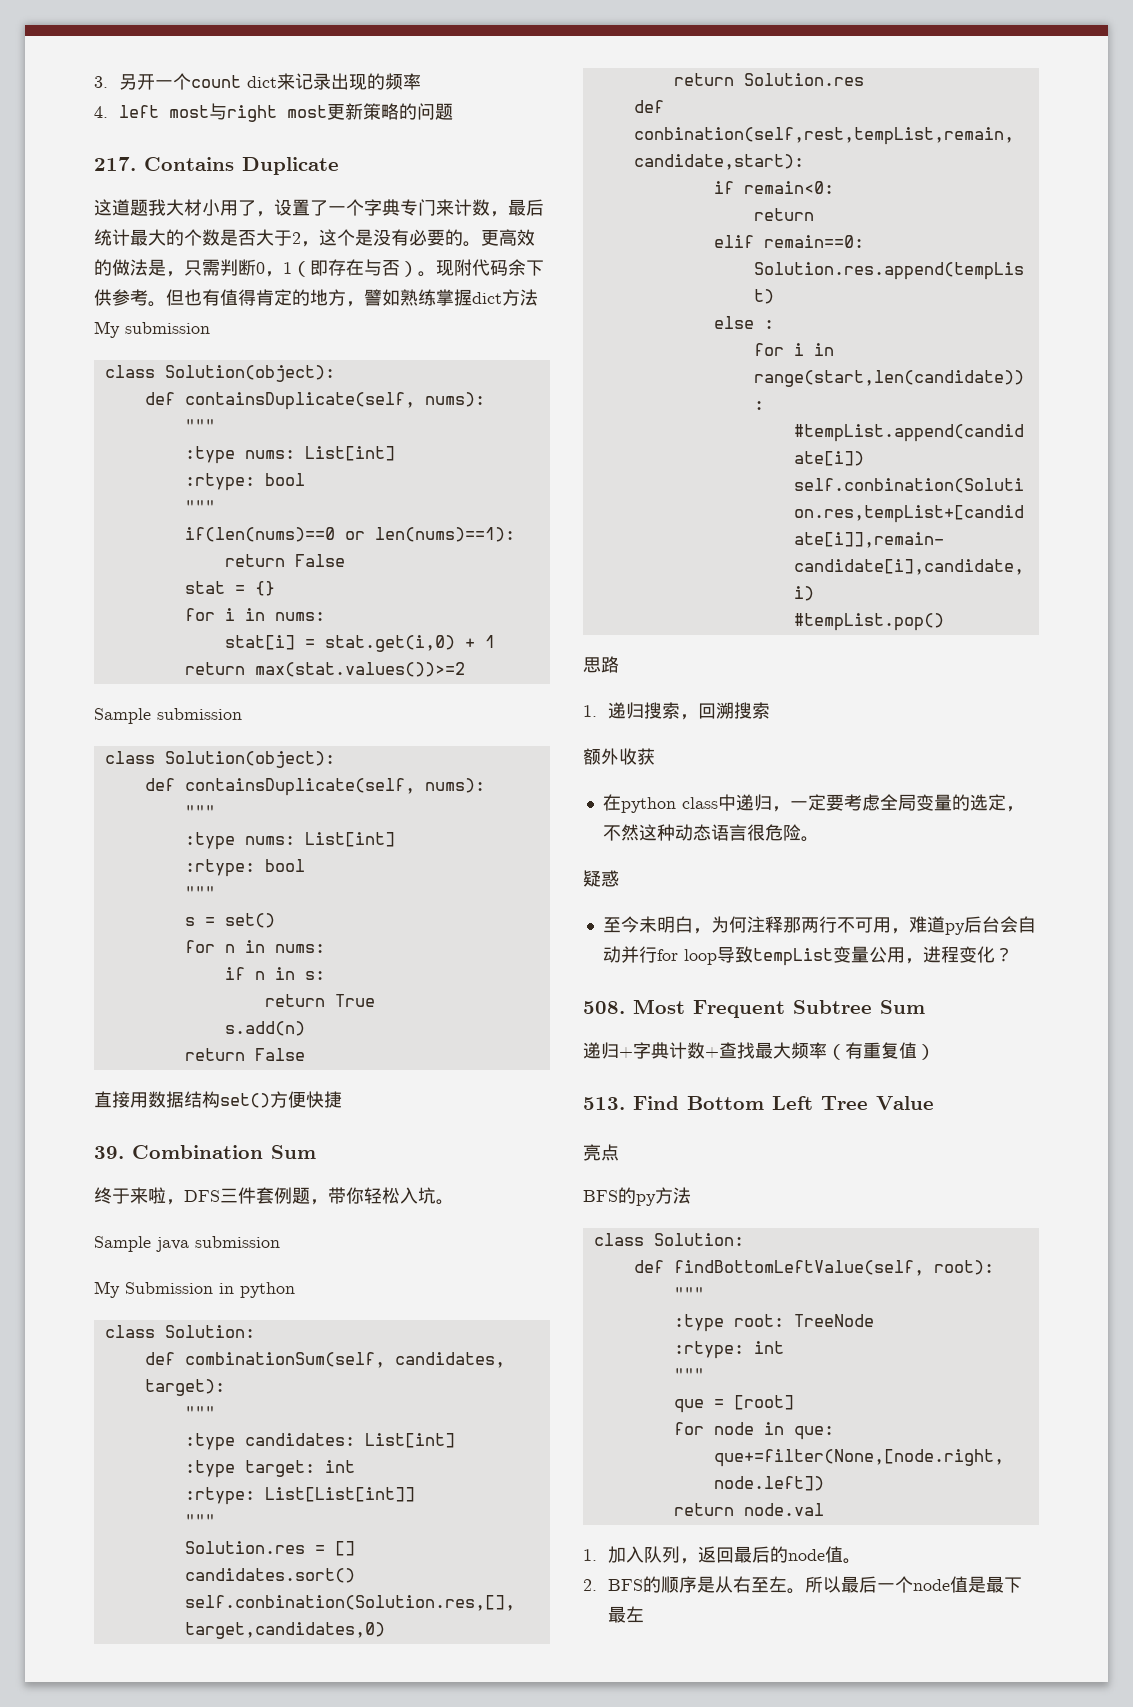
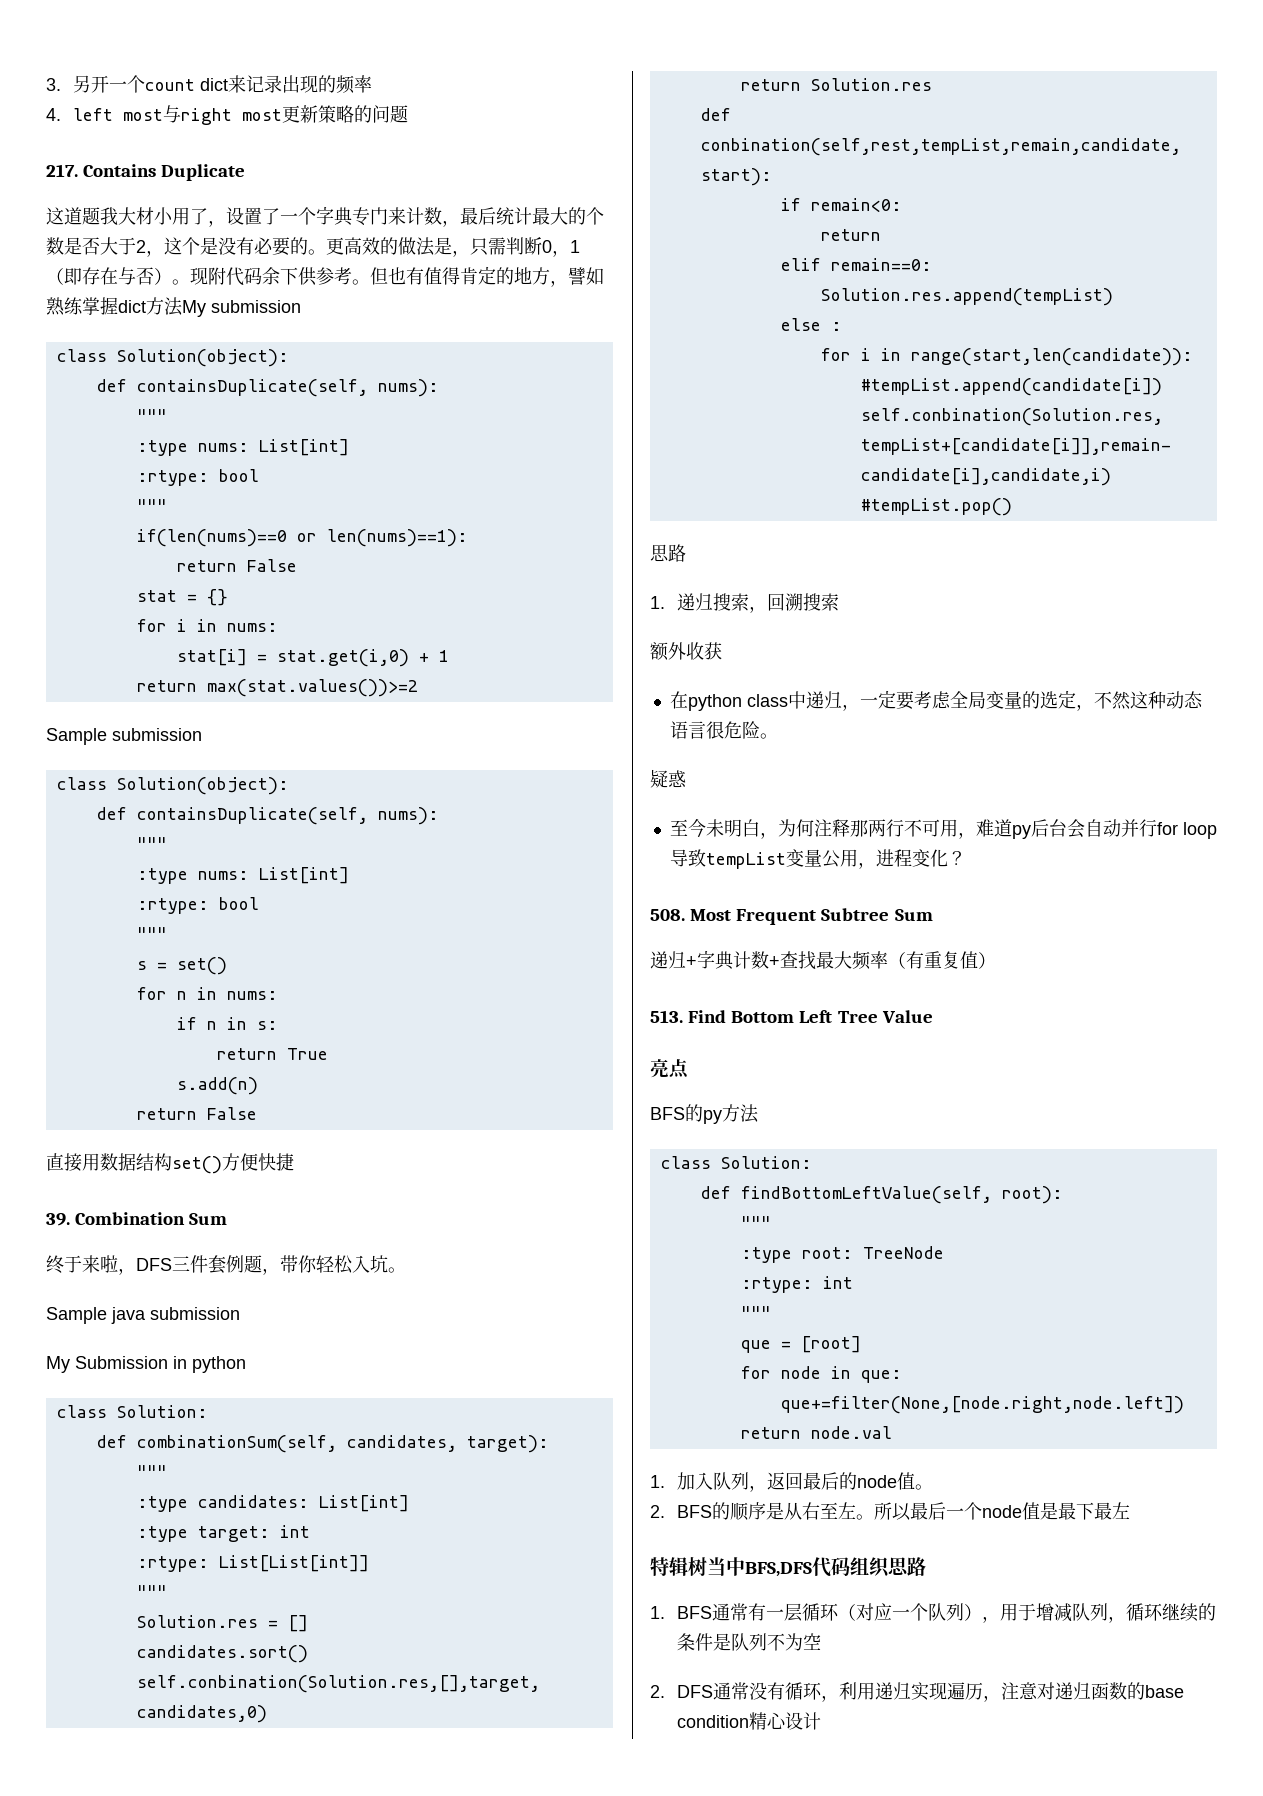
+ 特辑树当中BFS,DFS代码组织思路
+ 1. BFS通常有一层循环（对应一个队列），用于增减队列，循环继续的条件是队列不为空
+ 2. DFS通常没有循环，利用递归实现遍历，注意对递归函数的base condition精心设计

